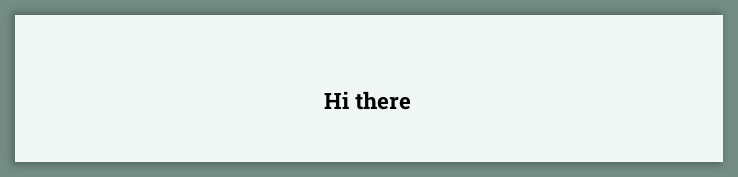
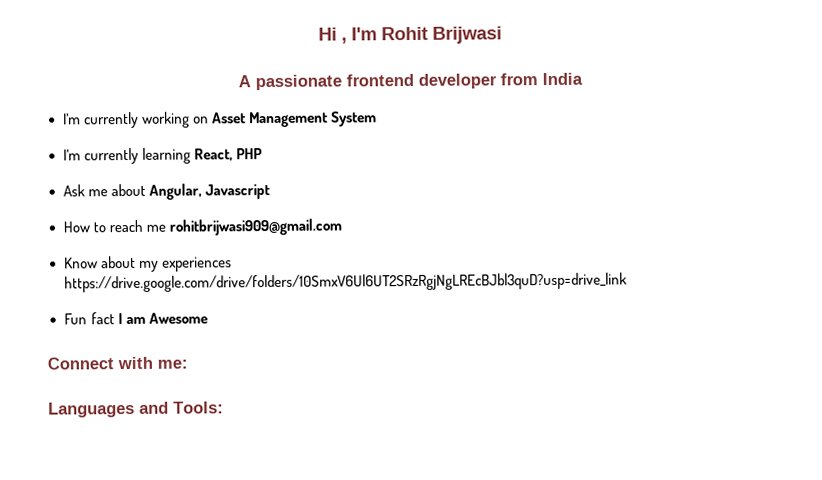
- Hi there
+ Hi , I'm Rohit Brijwasi
+ A passionate frontend developer from India
+ I’m currently working on Asset Management System
+ I’m currently learning React, PHP
+ Ask me about Angular, Javascript
+ How to reach me rohitbrijwasi909@gmail.com
+ Know about my experiences https://drive.google.com/drive/folders/10SmxV6Ul6UT2SRzRgjNgLREcBJbl3quD?usp=drive_link
+ Fun fact I am Awesome
+ Connect with me:
+ Languages and Tools:

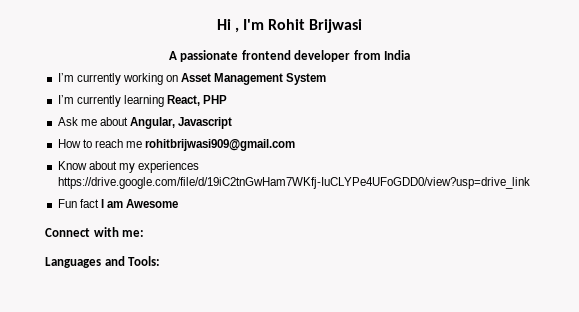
- Know about my experiences https://drive.google.com/drive/folders/10SmxV6Ul6UT2SRzRgjNgLREcBJbl3quD?usp=drive_link
+ Know about my experiences https://drive.google.com/file/d/19iC2tnGwHam7WKfj-IuCLYPe4UFoGDD0/view?usp=drive_link

